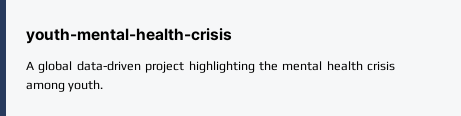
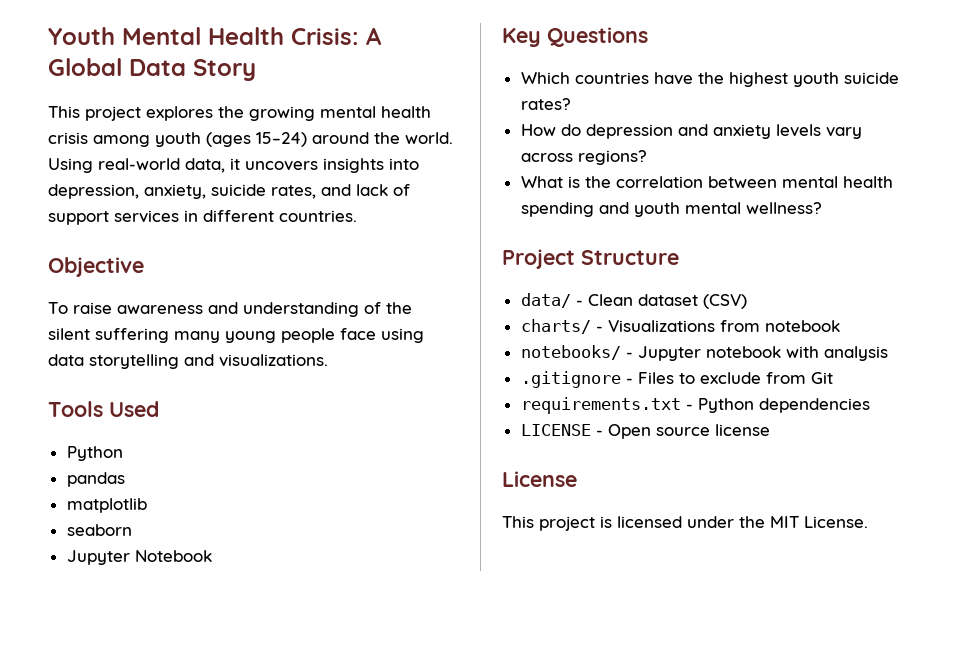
- youth-mental-health-crisis
- A global data-driven project highlighting the mental health crisis among youth.
+ Youth Mental Health Crisis: A Global Data Story
+ This project explores the growing mental health crisis among youth (ages 15–24) around the world. Using real-world data, it uncovers insights into depression, anxiety, suicide rates, and lack of support services in different countries.
+ Objective
+ To raise awareness and understanding of the silent suffering many young people face using data storytelling and visualizations.
+ Tools Used
+ Python
+ pandas
+ matplotlib
+ seaborn
+ Jupyter Notebook
+ Key Questions
+ Which countries have the highest youth suicide rates?
+ How do depression and anxiety levels vary across regions?
+ What is the correlation between mental health spending and youth mental wellness?
+ Project Structure
+ data/ - Clean dataset (CSV)
+ charts/ - Visualizations from notebook
+ notebooks/ - Jupyter notebook with analysis
+ .gitignore - Files to exclude from Git
+ requirements.txt - Python dependencies
+ LICENSE - Open source license
+ License
+ This project is licensed under the MIT License.

